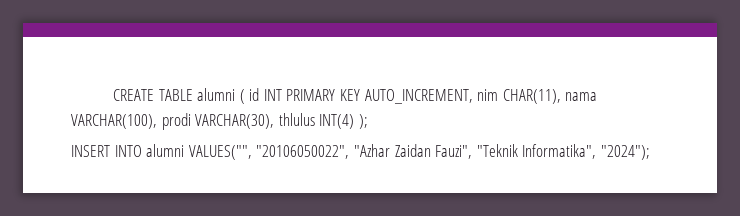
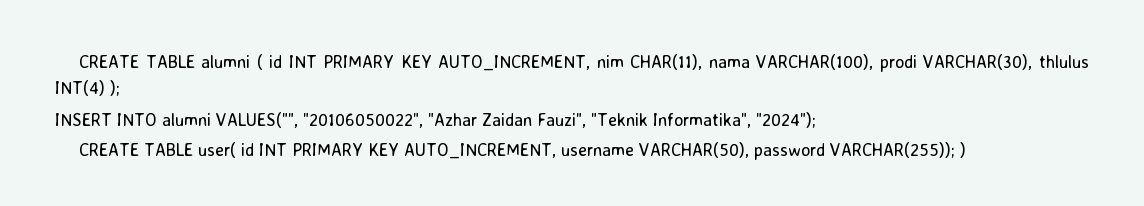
+ CREATE TABLE user( id INT PRIMARY KEY AUTO_INCREMENT, username VARCHAR(50), password VARCHAR(255)); )

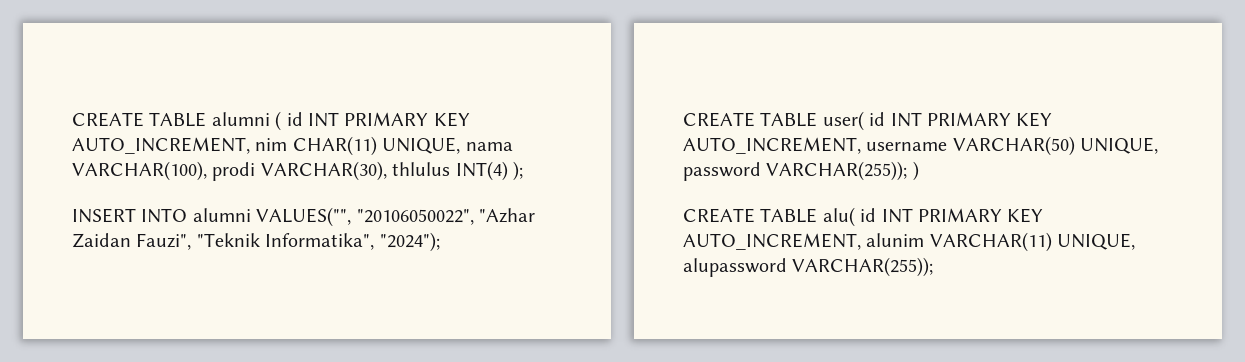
- CREATE TABLE alumni ( id INT PRIMARY KEY AUTO_INCREMENT, nim CHAR(11), nama VARCHAR(100), prodi VARCHAR(30), thlulus INT(4) );
+ CREATE TABLE alumni ( id INT PRIMARY KEY AUTO_INCREMENT, nim CHAR(11) UNIQUE, nama VARCHAR(100), prodi VARCHAR(30), thlulus INT(4) );
- CREATE TABLE user( id INT PRIMARY KEY AUTO_INCREMENT, username VARCHAR(50), password VARCHAR(255)); )
+ CREATE TABLE user( id INT PRIMARY KEY AUTO_INCREMENT, username VARCHAR(50) UNIQUE, password VARCHAR(255)); )
+ CREATE TABLE alu( id INT PRIMARY KEY AUTO_INCREMENT, alunim VARCHAR(11) UNIQUE, alupassword VARCHAR(255));

